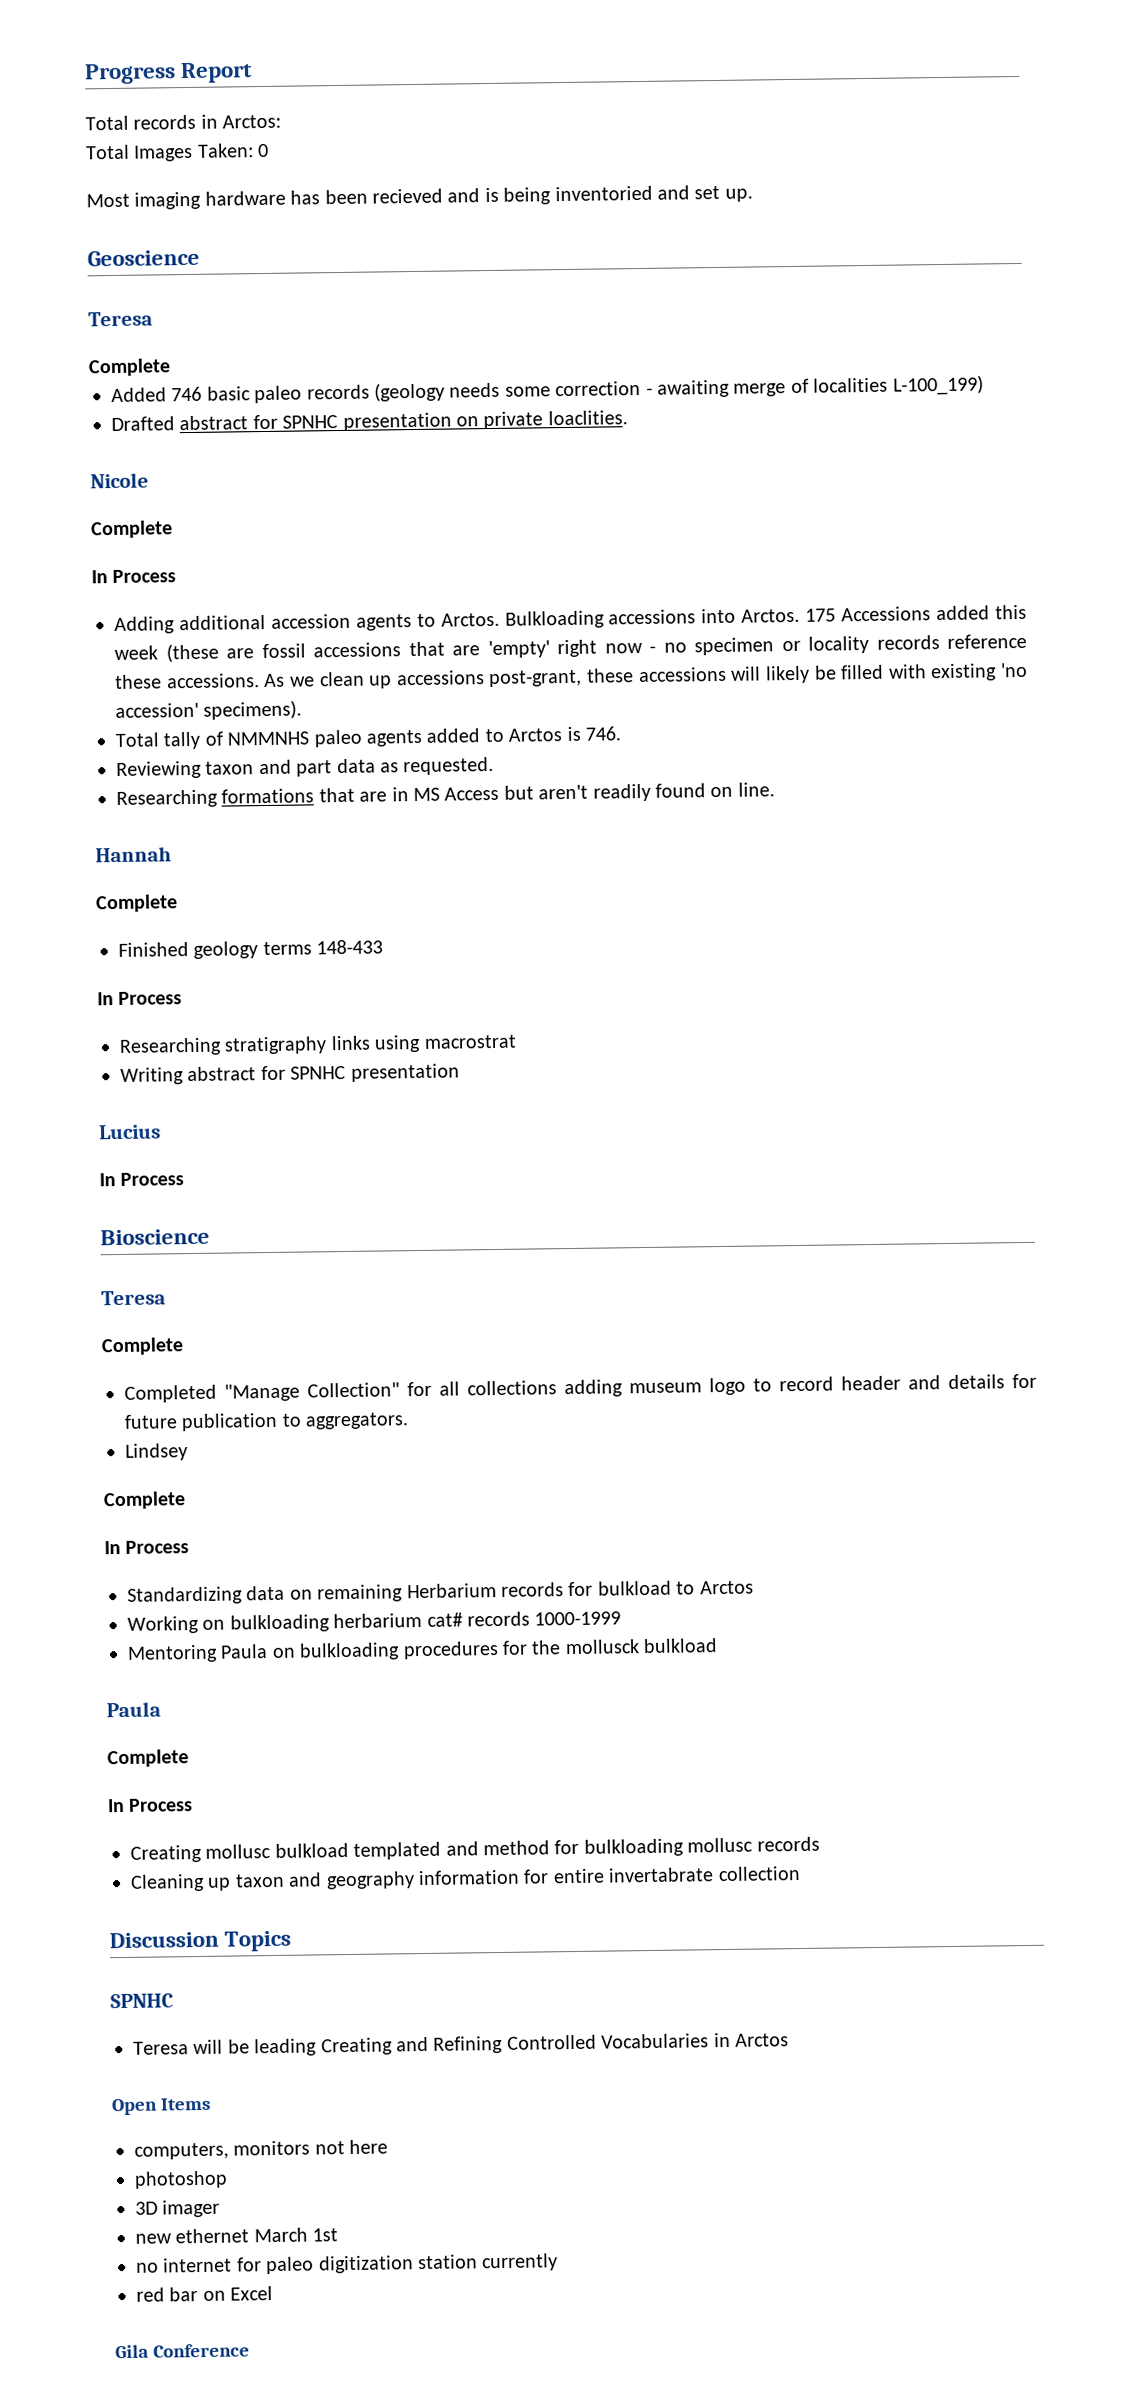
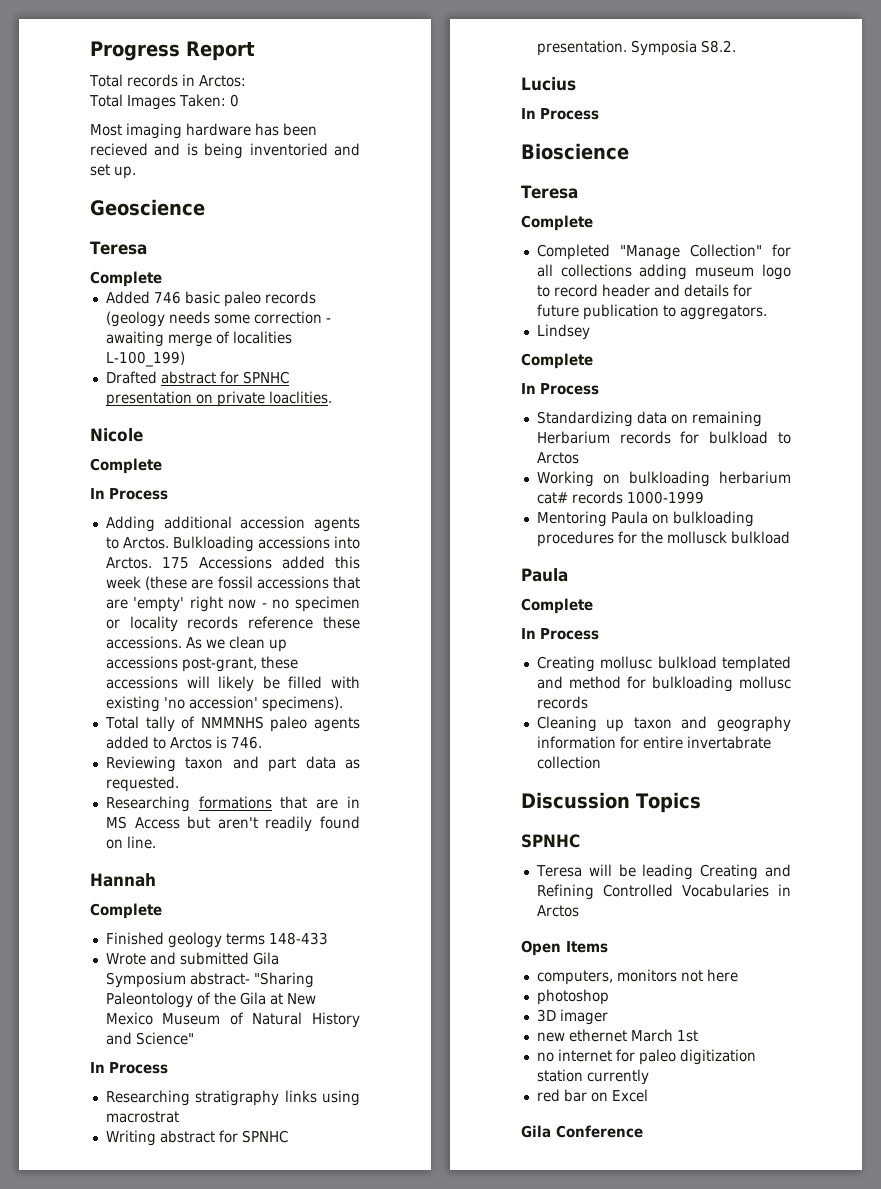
+ Wrote and submitted Gila Symposium abstract- "Sharing Paleontology of the Gila at New Mexico Museum of Natural History and Science"
- Writing abstract for SPNHC presentation
+ Writing abstract for SPNHC presentation. Symposia S8.2.

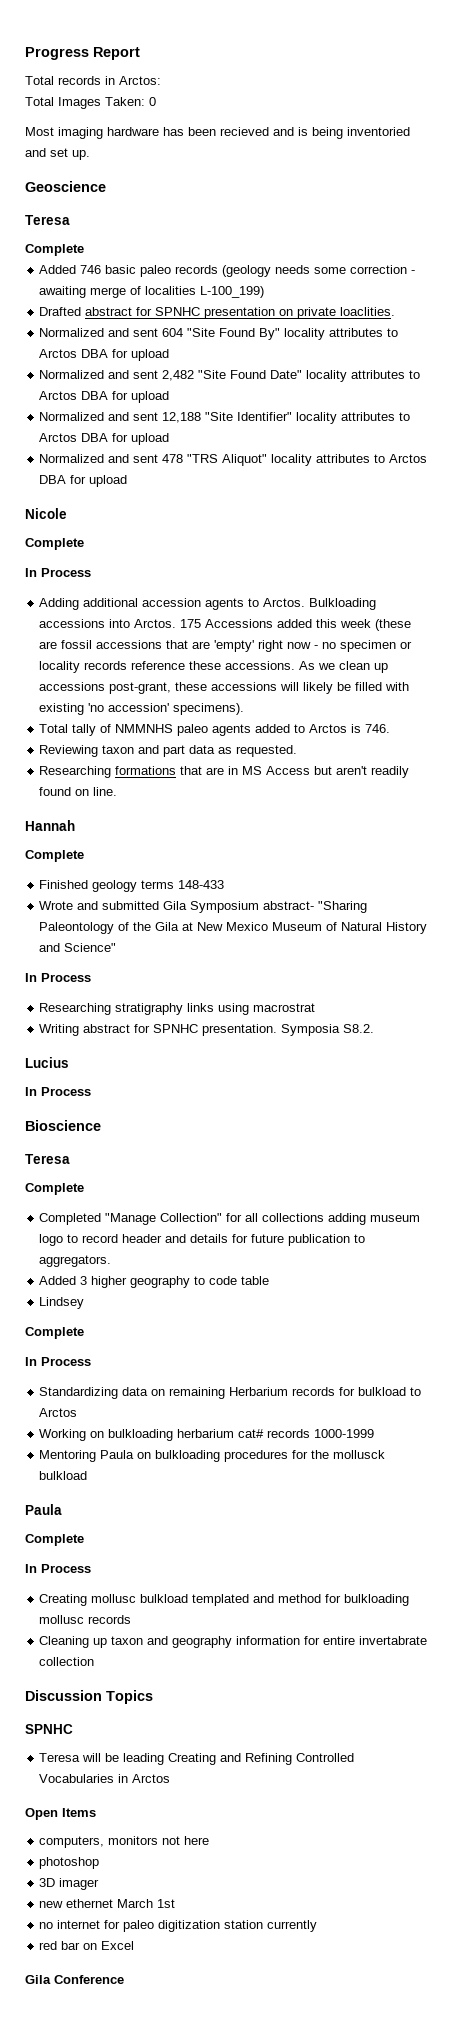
+ Normalized and sent 604 "Site Found By" locality attributes to Arctos DBA for upload
+ Normalized and sent 2,482 "Site Found Date" locality attributes to Arctos DBA for upload
+ Normalized and sent 12,188 "Site Identifier" locality attributes to Arctos DBA for upload
+ Normalized and sent 478 "TRS Aliquot" locality attributes to Arctos DBA for upload
+ Added 3 higher geography to code table

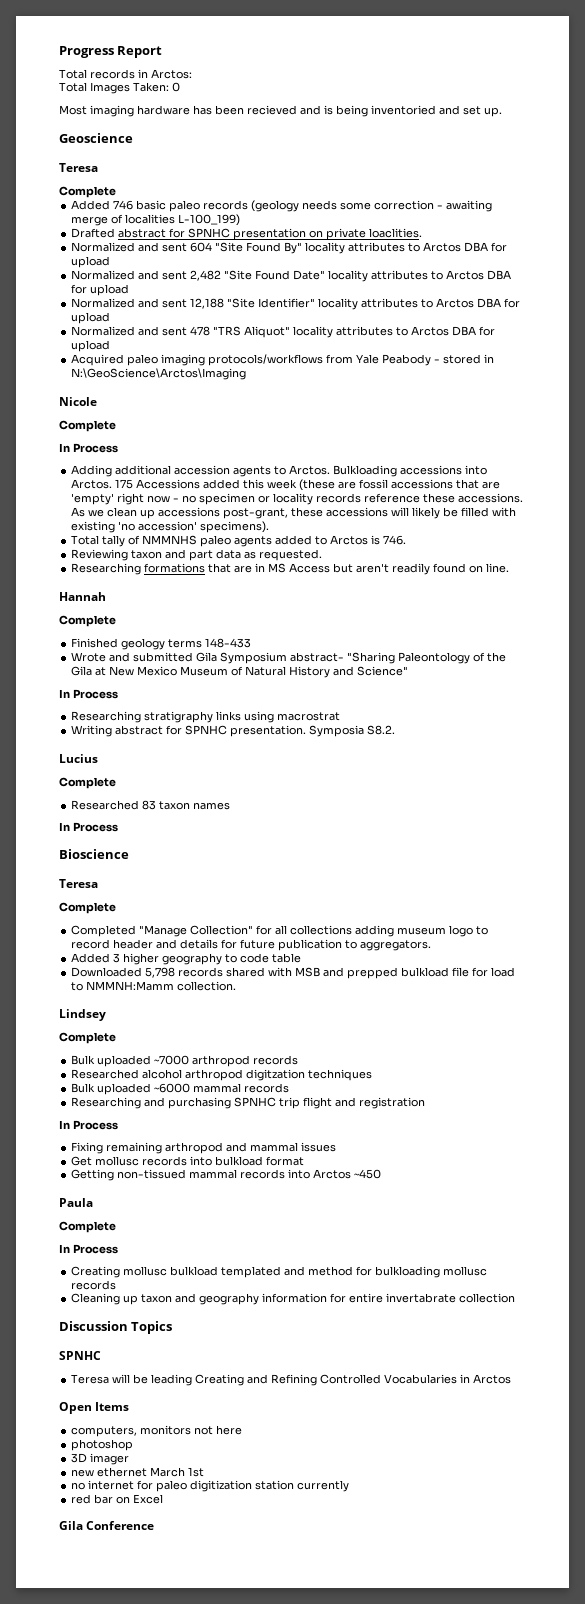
+ Acquired paleo imaging protocols/workflows from Yale Peabody - stored in N:\GeoScience\Arctos\Imaging
  Lucius
+ Complete
+ Researched 83 taxon names
+ Downloaded 5,798 records shared with MSB and prepped bulkload file for load to NMMNH:Mamm collection.
  Lindsey
  Complete
+ Bulk uploaded ~7000 arthropod records
+ Researched alcohol arthropod digitzation techniques
+ Bulk uploaded ~6000 mammal records
+ Researching and purchasing SPNHC trip flight and registration
  In Process
- Standardizing data on remaining Herbarium records for bulkload to Arctos
- Working on bulkloading herbarium cat# records 1000-1999
- Mentoring Paula on bulkloading procedures for the mollusck bulkload
+ Fixing remaining arthropod and mammal issues
+ Get mollusc records into bulkload format
+ Getting non-tissued mammal records into Arctos ~450

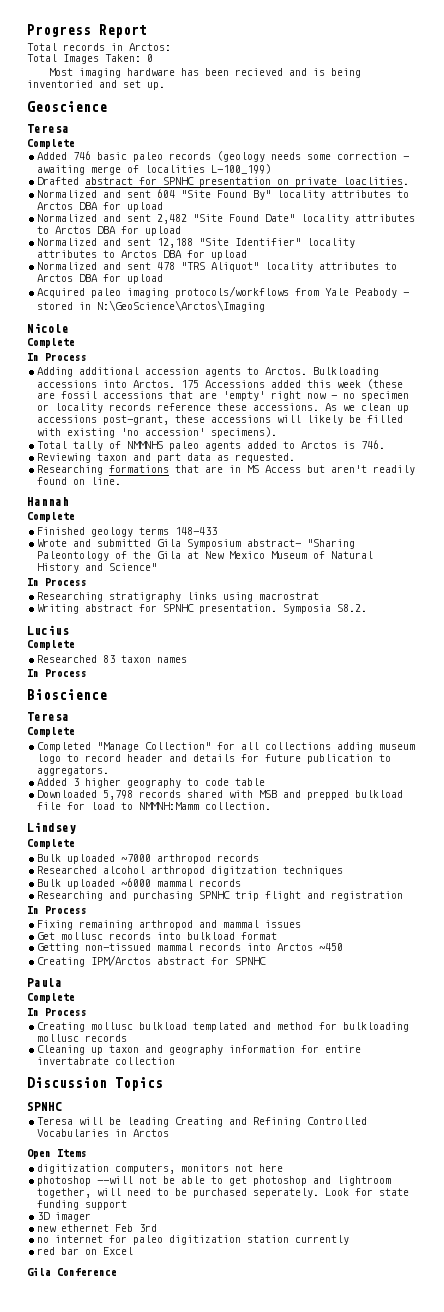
+ Creating IPM/Arctos abstract for SPNHC
- computers, monitors not here
+ digitization computers, monitors not here
- photoshop
+ photoshop --will not be able to get photoshop and lightroom together, will need to be purchased seperately. Look for state funding support
- new ethernet March 1st
+ new ethernet Feb 3rd

